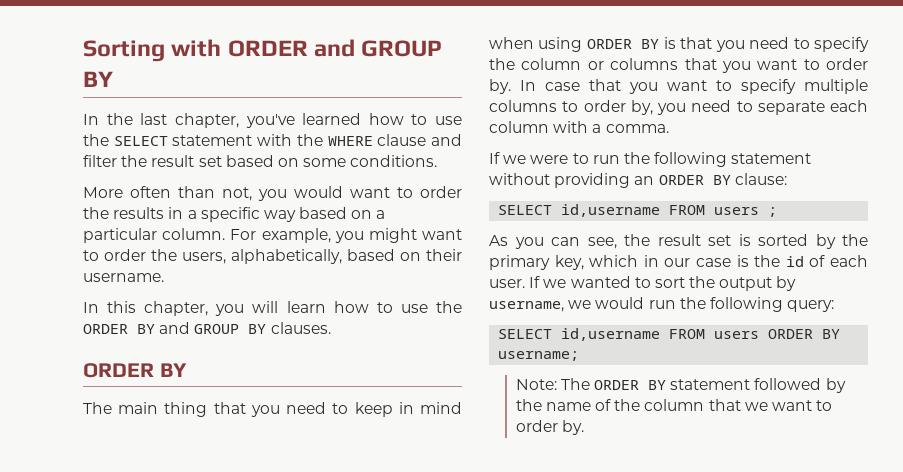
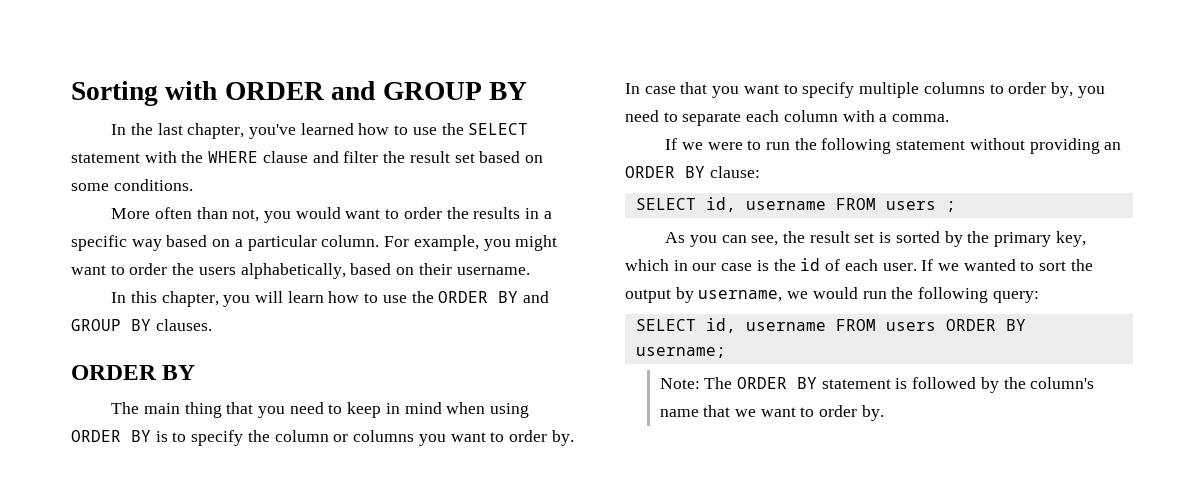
- For example, you might want to order the users, alphabetically, based on their username.
+ For example, you might want to order the users alphabetically, based on their username.
- The main thing that you need to keep in mind when using ORDER BY is that you need to specify the column or columns that you want to order by.
+ The main thing that you need to keep in mind when using ORDER BY is to specify the column or columns you want to order by.
- SELECT id,username FROM users ;
+ SELECT id, username FROM users ;
- SELECT id,username FROM users ORDER BY username;
+ SELECT id, username FROM users ORDER BY username;
- Note: The ORDER BY statement followed by the name of the column that we want to order by.
+ Note: The ORDER BY statement is followed by the column's name that we want to order by.

